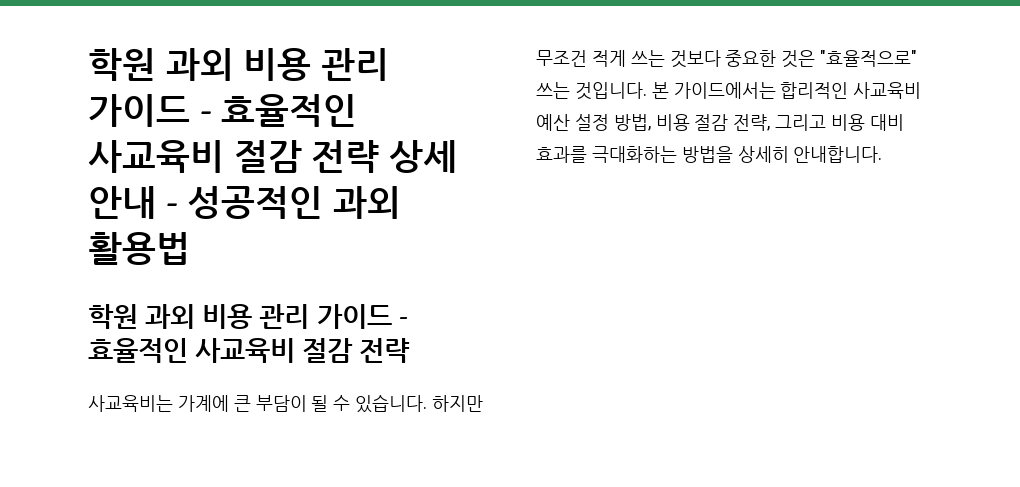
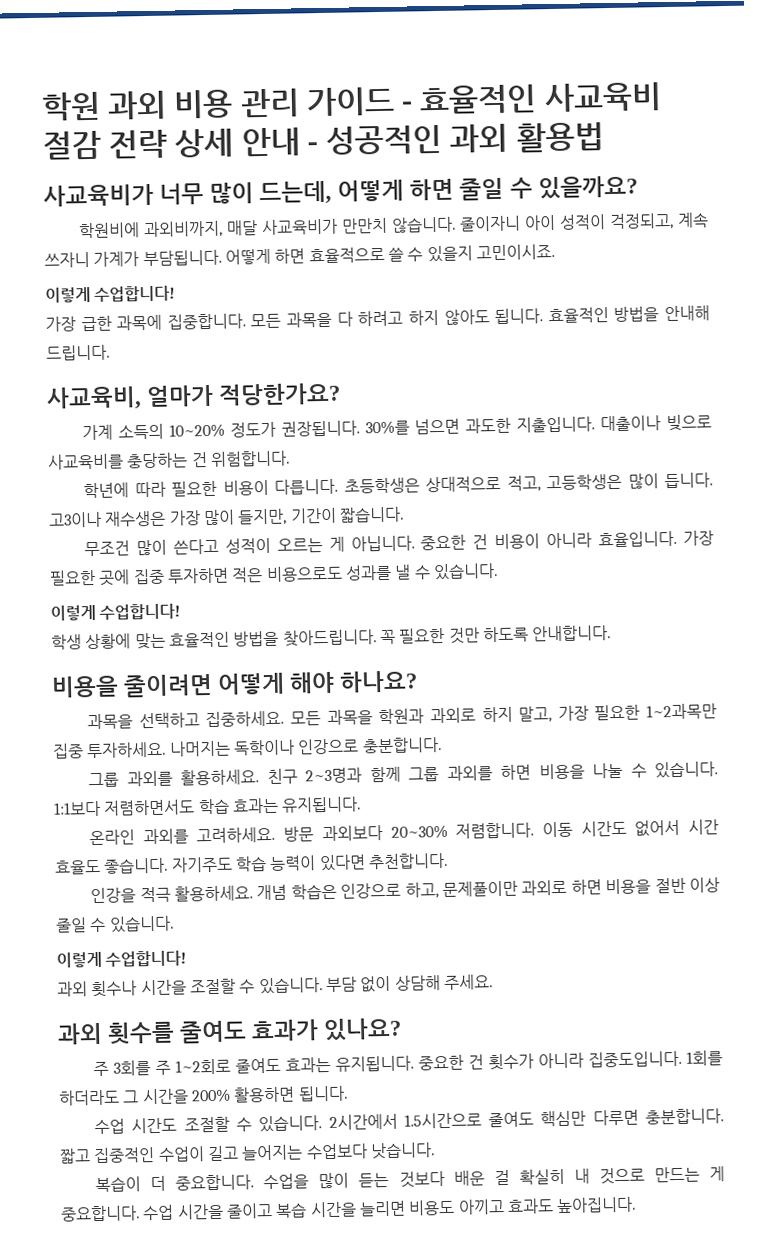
  학원 과외 비용 관리 가이드 - 효율적인 사교육비 절감 전략 상세 안내 - 성공적인 과외 활용법
- 학원 과외 비용 관리 가이드 - 효율적인 사교육비 절감 전략
- 사교육비는 가계에 큰 부담이 될 수 있습니다. 하지만 무조건 적게 쓰는 것보다 중요한 것은 "효율적으로" 쓰는 것입니다. 본 가이드에서는 합리적인 사교육비 예산 설정 방법, 비용 절감 전략, 그리고 비용 대비 효과를 극대화하는 방법을 상세히 안내합니다.
+ 사교육비가 너무 많이 드는데, 어떻게 하면 줄일 수 있을까요?
+ 학원비에 과외비까지, 매달 사교육비가 만만치 않습니다. 줄이자니 아이 성적이 걱정되고, 계속 쓰자니 가계가 부담됩니다. 어떻게 하면 효율적으로 쓸 수 있을지 고민이시죠.
+ 이렇게 수업합니다!
+ 가장 급한 과목에 집중합니다. 모든 과목을 다 하려고 하지 않아도 됩니다. 효율적인 방법을 안내해 드립니다.
+ 사교육비, 얼마가 적당한가요?
+ 가계 소득의 10~20% 정도가 권장됩니다. 30%를 넘으면 과도한 지출입니다. 대출이나 빚으로 사교육비를 충당하는 건 위험합니다.
+ 학년에 따라 필요한 비용이 다릅니다. 초등학생은 상대적으로 적고, 고등학생은 많이 듭니다. 고3이나 재수생은 가장 많이 들지만, 기간이 짧습니다.
+ 무조건 많이 쓴다고 성적이 오르는 게 아닙니다. 중요한 건 비용이 아니라 효율입니다. 가장 필요한 곳에 집중 투자하면 적은 비용으로도 성과를 낼 수 있습니다.
+ 이렇게 수업합니다!
+ 학생 상황에 맞는 효율적인 방법을 찾아드립니다. 꼭 필요한 것만 하도록 안내합니다.
+ 비용을 줄이려면 어떻게 해야 하나요?
+ 과목을 선택하고 집중하세요. 모든 과목을 학원과 과외로 하지 말고, 가장 필요한 1~2과목만 집중 투자하세요. 나머지는 독학이나 인강으로 충분합니다.
+ 그룹 과외를 활용하세요. 친구 2~3명과 함께 그룹 과외를 하면 비용을 나눌 수 있습니다. 1:1보다 저렴하면서도 학습 효과는 유지됩니다.
+ 온라인 과외를 고려하세요. 방문 과외보다 20~30% 저렴합니다. 이동 시간도 없어서 시간 효율도 좋습니다. 자기주도 학습 능력이 있다면 추천합니다.
+ 인강을 적극 활용하세요. 개념 학습은 인강으로 하고, 문제풀이만 과외로 하면 비용을 절반 이상 줄일 수 있습니다.
+ 이렇게 수업합니다!
+ 과외 횟수나 시간을 조절할 수 있습니다. 부담 없이 상담해 주세요.
+ 과외 횟수를 줄여도 효과가 있나요?
+ 주 3회를 주 1~2회로 줄여도 효과는 유지됩니다. 중요한 건 횟수가 아니라 집중도입니다. 1회를 하더라도 그 시간을 200% 활용하면 됩니다.
+ 수업 시간도 조절할 수 있습니다. 2시간에서 1.5시간으로 줄여도 핵심만 다루면 충분합니다. 짧고 집중적인 수업이 길고 늘어지는 수업보다 낫습니다.
+ 복습이 더 중요합니다. 수업을 많이 듣는 것보다 배운 걸 확실히 내 것으로 만드는 게 중요합니다. 수업 시간을 줄이고 복습 시간을 늘리면 비용도 아끼고 효과도 높아집니다.

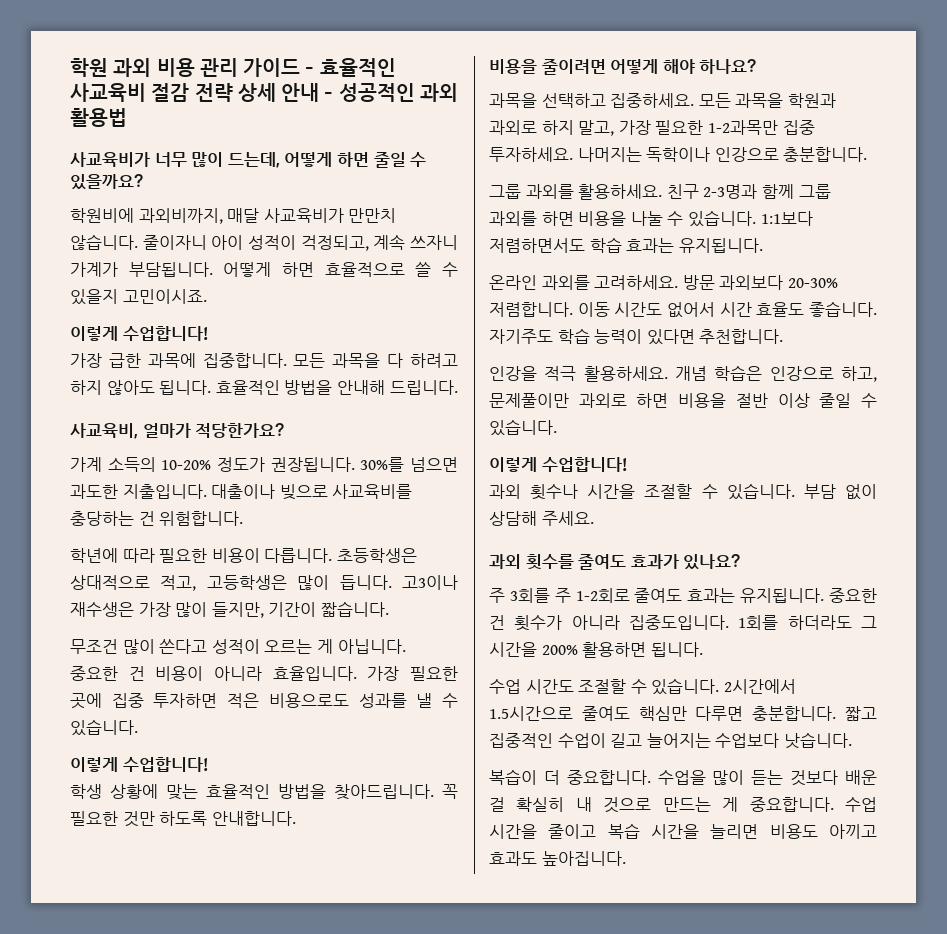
- 가계 소득의 10~20% 정도가 권장됩니다.
+ 가계 소득의 10-20% 정도가 권장됩니다.
- 모든 과목을 학원과 과외로 하지 말고, 가장 필요한 1~2과목만 집중 투자하세요.
+ 모든 과목을 학원과 과외로 하지 말고, 가장 필요한 1-2과목만 집중 투자하세요.
- 친구 2~3명과 함께 그룹 과외를 하면 비용을 나눌 수 있습니다.
+ 친구 2-3명과 함께 그룹 과외를 하면 비용을 나눌 수 있습니다.
- 방문 과외보다 20~30% 저렴합니다.
+ 방문 과외보다 20-30% 저렴합니다.
- 주 3회를 주 1~2회로 줄여도 효과는 유지됩니다.
+ 주 3회를 주 1-2회로 줄여도 효과는 유지됩니다.

